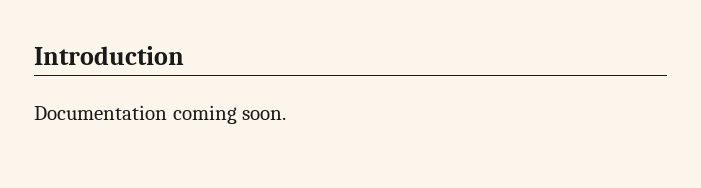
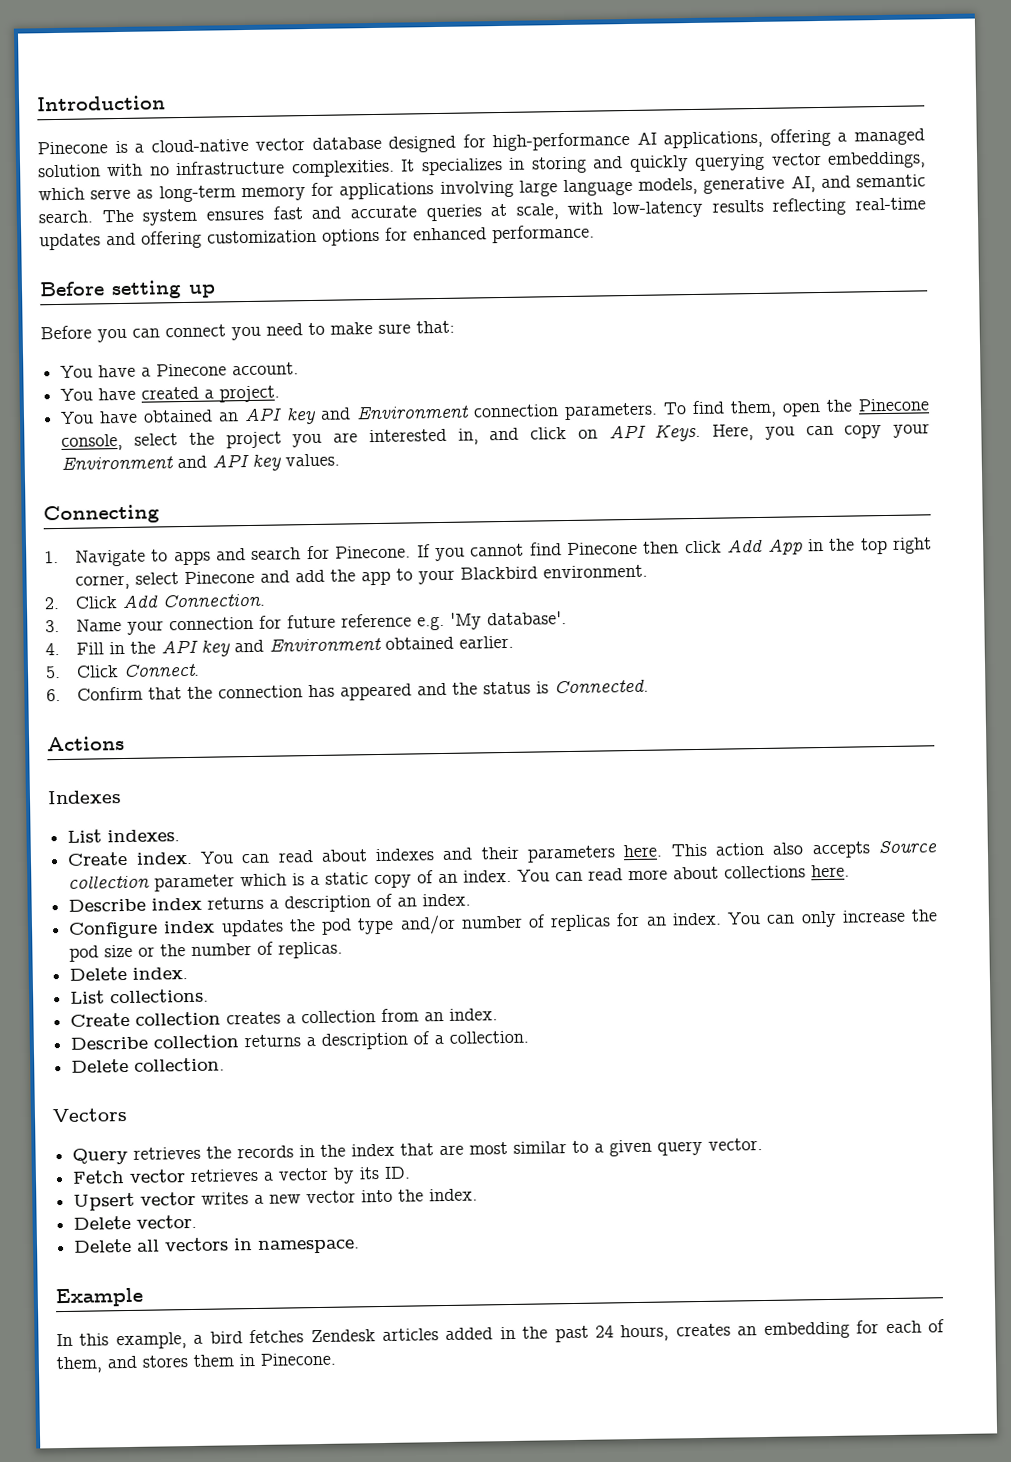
- Documentation coming soon.
+ Pinecone is a cloud-native vector database designed for high-performance AI applications, offering a managed solution with no infrastructure complexities. It specializes in storing and quickly querying vector embeddings, which serve as long-term memory for applications involving large language models, generative AI, and semantic search. The system ensures fast and accurate queries at scale, with low-latency results reflecting real-time updates and offering customization options for enhanced performance.
+ Before setting up
+ Before you can connect you need to make sure that:
+ You have a Pinecone account.
+ You have created a project.
+ You have obtained an API key and Environment connection parameters. To find them, open the Pinecone console, select the project you are interested in, and click on API Keys. Here, you can copy your Environment and API key values.
+ Connecting
+ 1. Navigate to apps and search for Pinecone. If you cannot find Pinecone then click Add App in the top right corner, select Pinecone and add the app to your Blackbird environment.
+ 2. Click Add Connection.
+ 3. Name your connection for future reference e.g. 'My database'.
+ 4. Fill in the API key and Environment obtained earlier.
+ 5. Click Connect.
+ 6. Confirm that the connection has appeared and the status is Connected.
+ Actions
+ Indexes
+ List indexes.
+ Create index. You can read about indexes and their parameters here. This action also accepts Source collection parameter which is a static copy of an index. You can read more about collections here.
+ Describe index returns a description of an index.
+ Configure index updates the pod type and/or number of replicas for an index. You can only increase the pod size or the number of replicas.
+ Delete index.
+ List collections.
+ Create collection creates a collection from an index.
+ Describe collection returns a description of a collection.
+ Delete collection.
+ Vectors
+ Query retrieves the records in the index that are most similar to a given query vector.
+ Fetch vector retrieves a vector by its ID.
+ Upsert vector writes a new vector into the index.
+ Delete vector.
+ Delete all vectors in namespace.
+ Example
+ In this example, a bird fetches Zendesk articles added in the past 24 hours, creates an embedding for each of them, and stores them in Pinecone.

